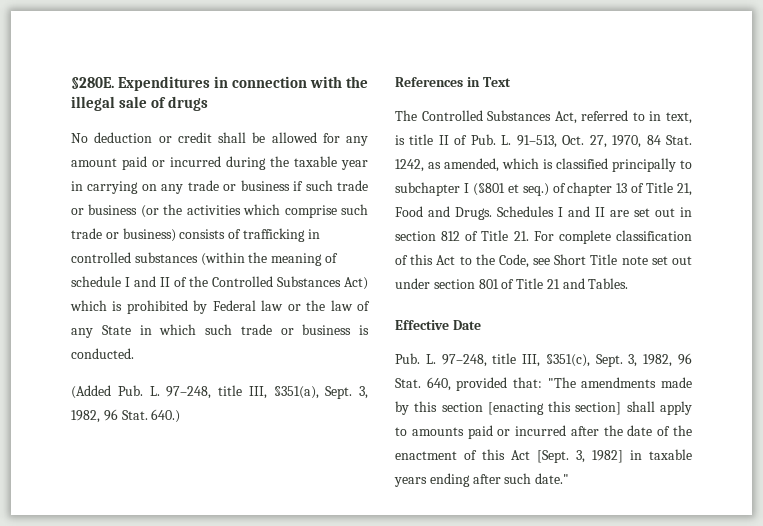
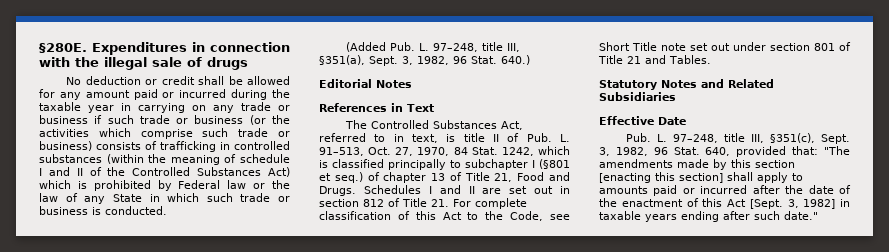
+ Editorial Notes
- 1242, as amended, which is classified principally to subchapter I (§801 et seq.) of chapter 13 of Title 21, Food and Drugs.
+ 1242, which is classified principally to subchapter I (§801 et seq.) of chapter 13 of Title 21, Food and Drugs.
+ Statutory Notes and Related Subsidiaries

